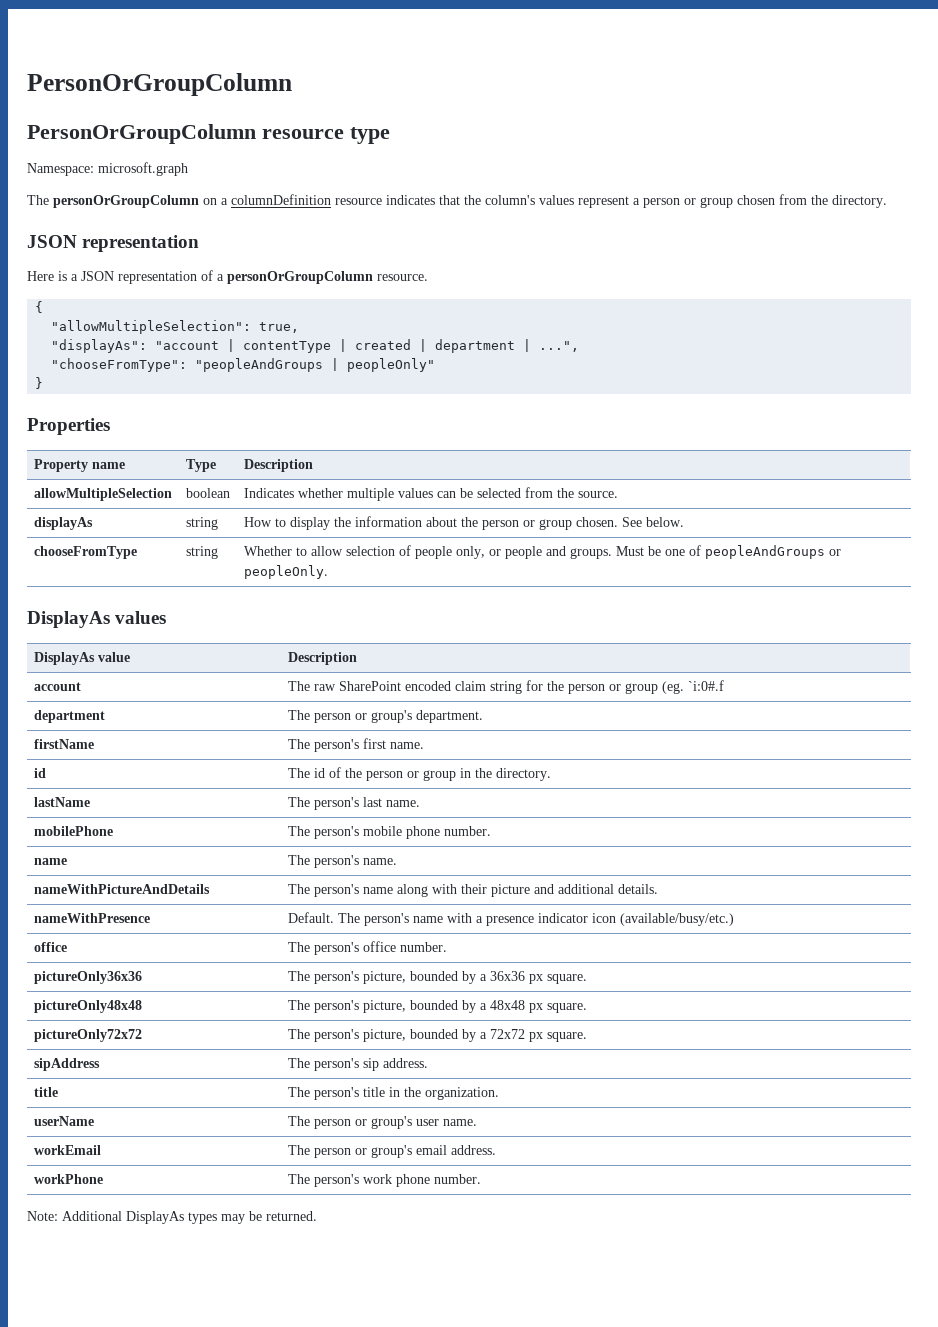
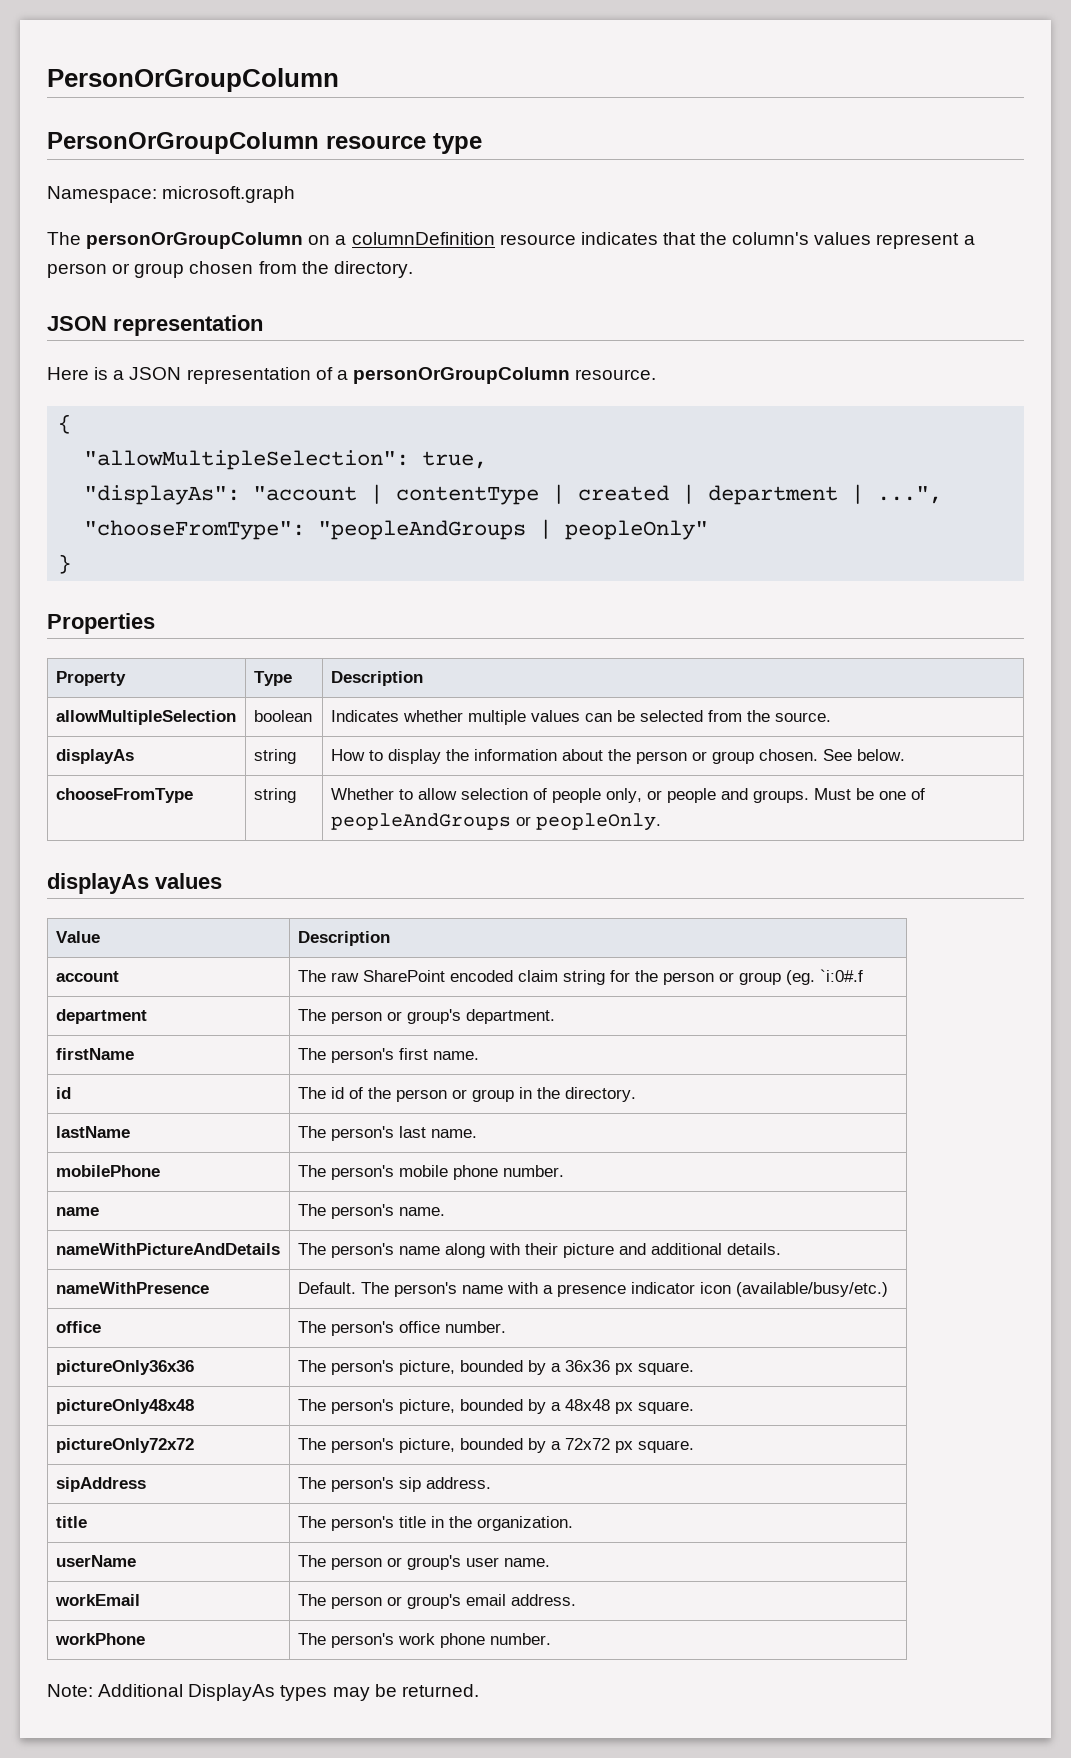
- Property name | Type | Description
+ Property | Type | Description
- DisplayAs values
+ displayAs values
- DisplayAs value | Description
+ Value | Description

